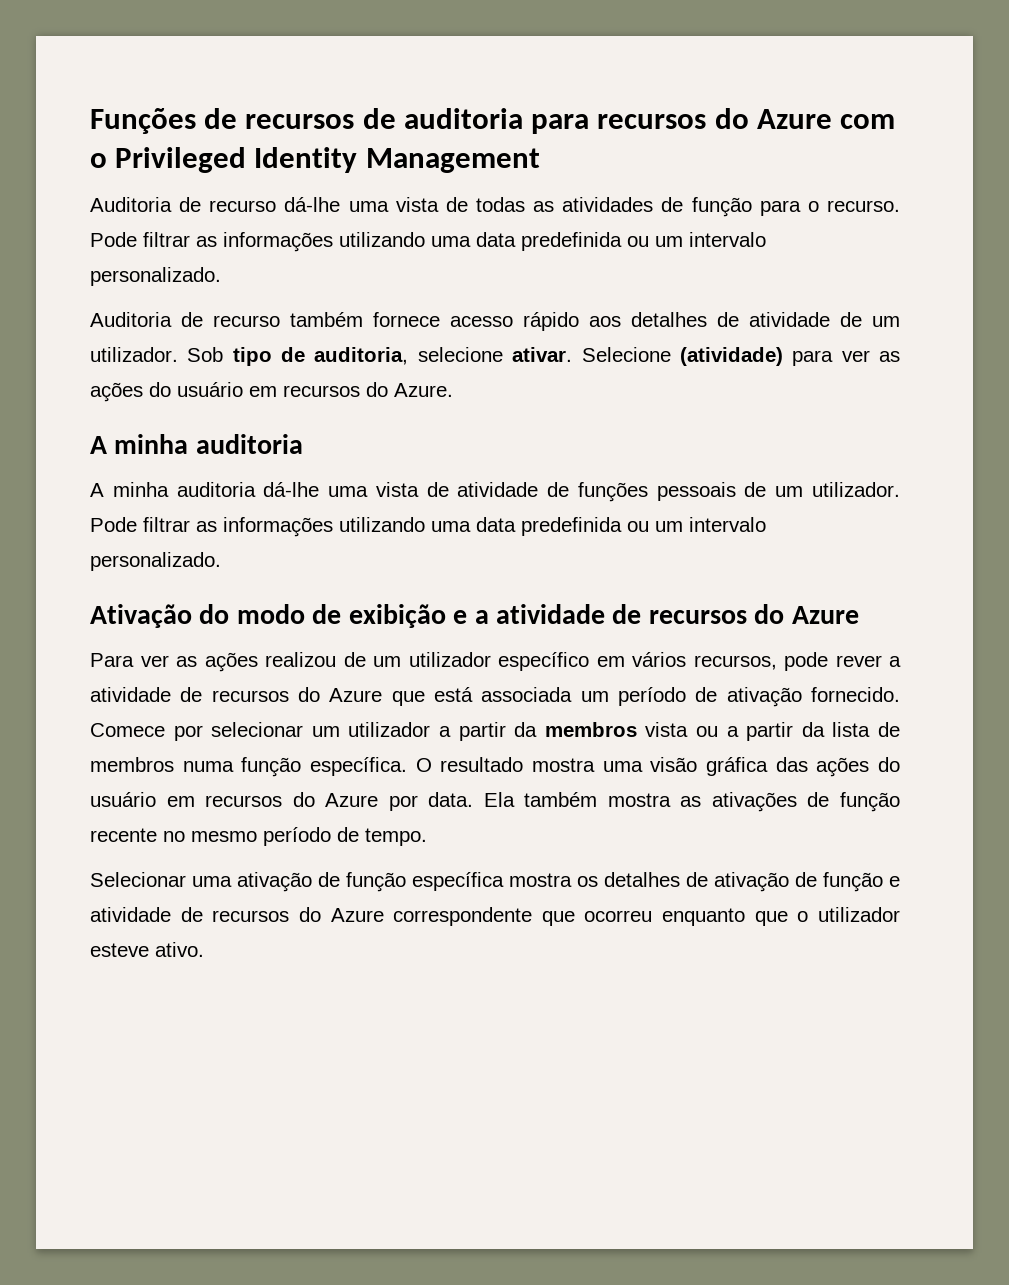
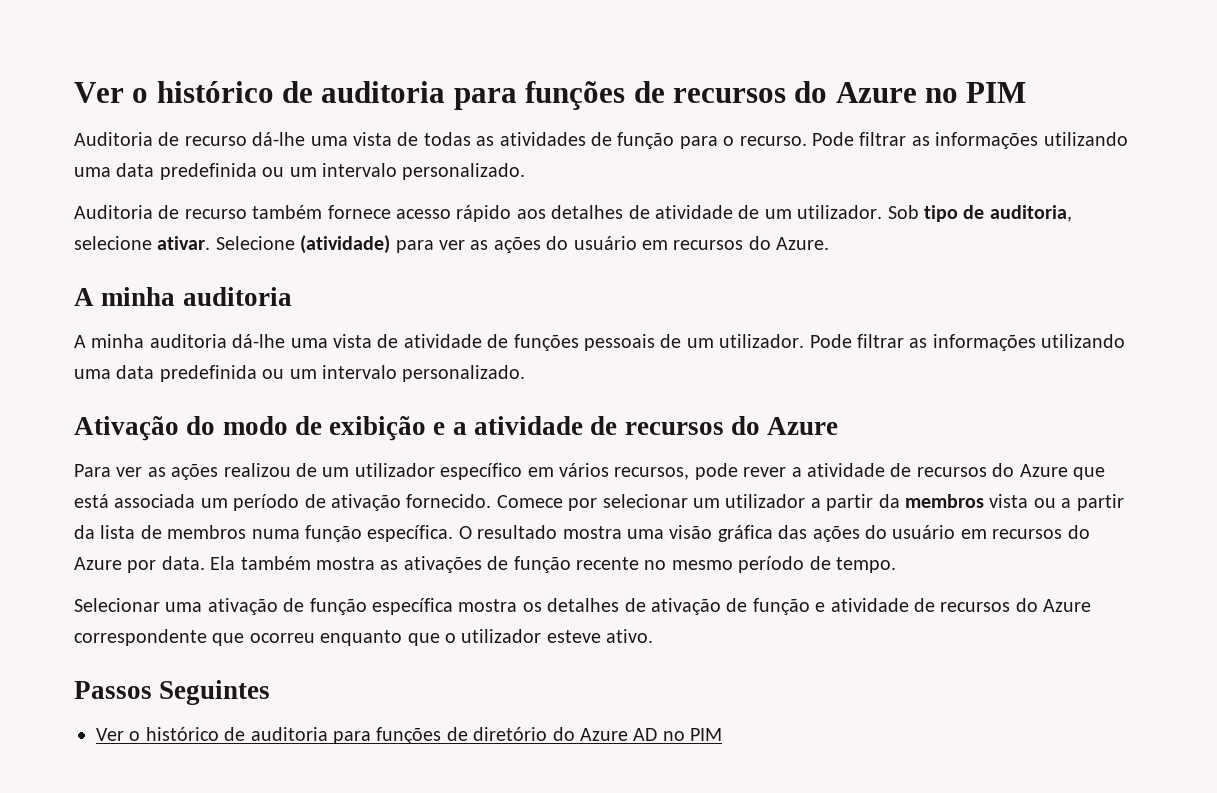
- Funções de recursos de auditoria para recursos do Azure com o Privileged Identity Management
+ Ver o histórico de auditoria para funções de recursos do Azure no PIM
+ Passos Seguintes
+ Ver o histórico de auditoria para funções de diretório do Azure AD no PIM

